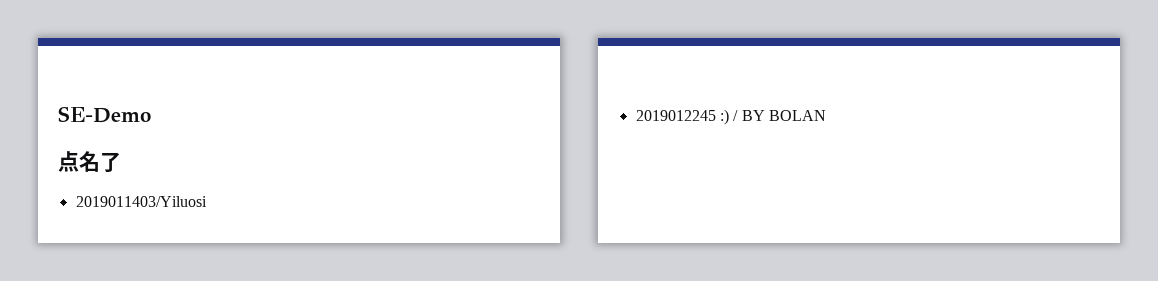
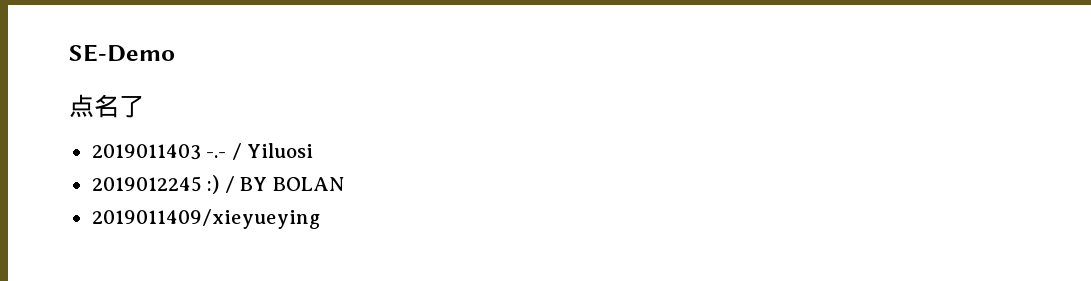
- 2019011403/Yiluosi
+ 2019011403 -.- / Yiluosi
+ 2019011409/xieyueying

